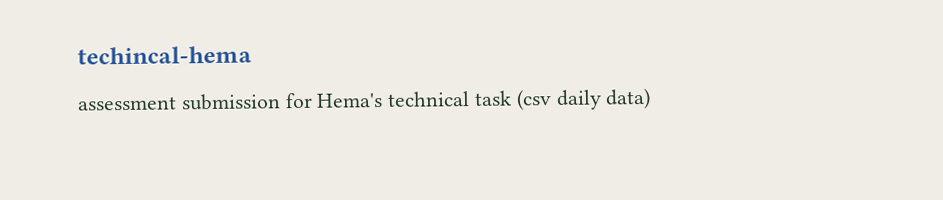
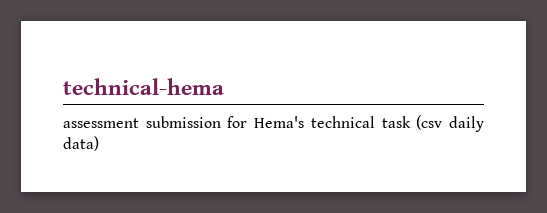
- techincal-hema
+ technical-hema

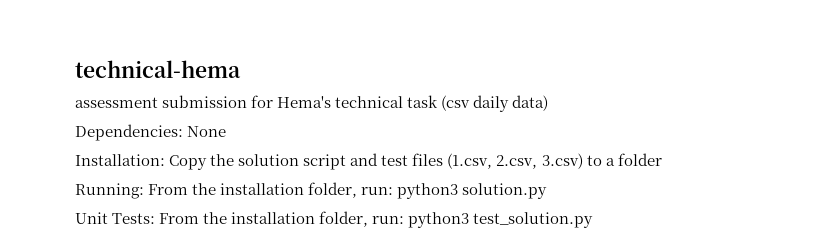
+ Dependencies: None
+ Installation: Copy the solution script and test files (1.csv, 2.csv, 3.csv) to a folder
+ Running: From the installation folder, run: python3 solution.py
+ Unit Tests: From the installation folder, run: python3 test_solution.py

